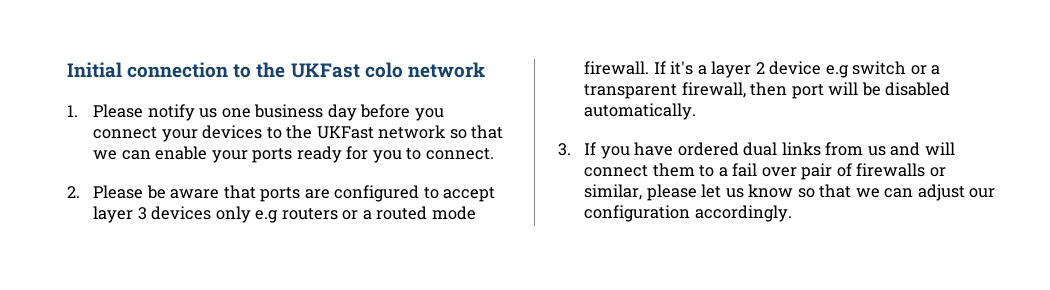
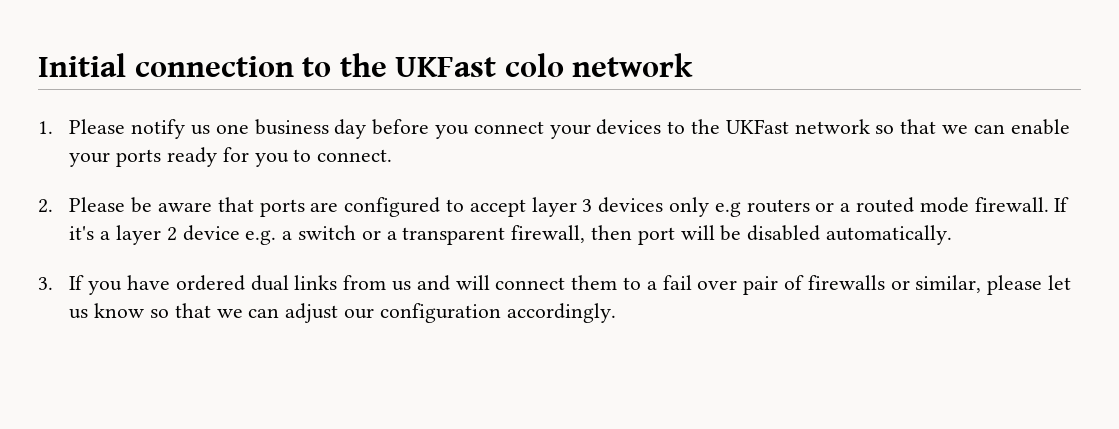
- If it's a layer 2 device e.g switch or a transparent firewall, then port will be disabled automatically.
+ If it's a layer 2 device e.g. a switch or a transparent firewall, then port will be disabled automatically.

